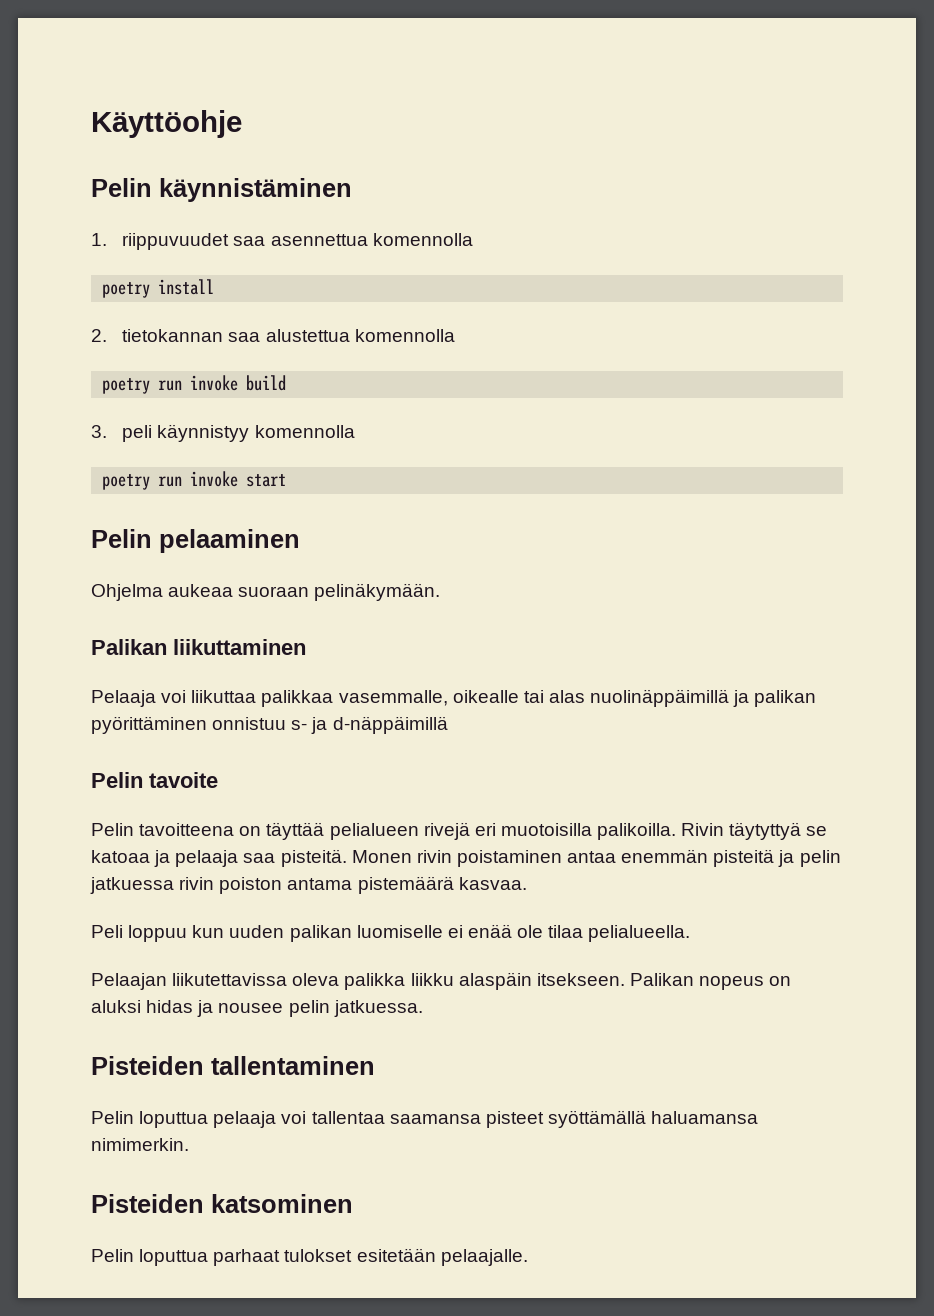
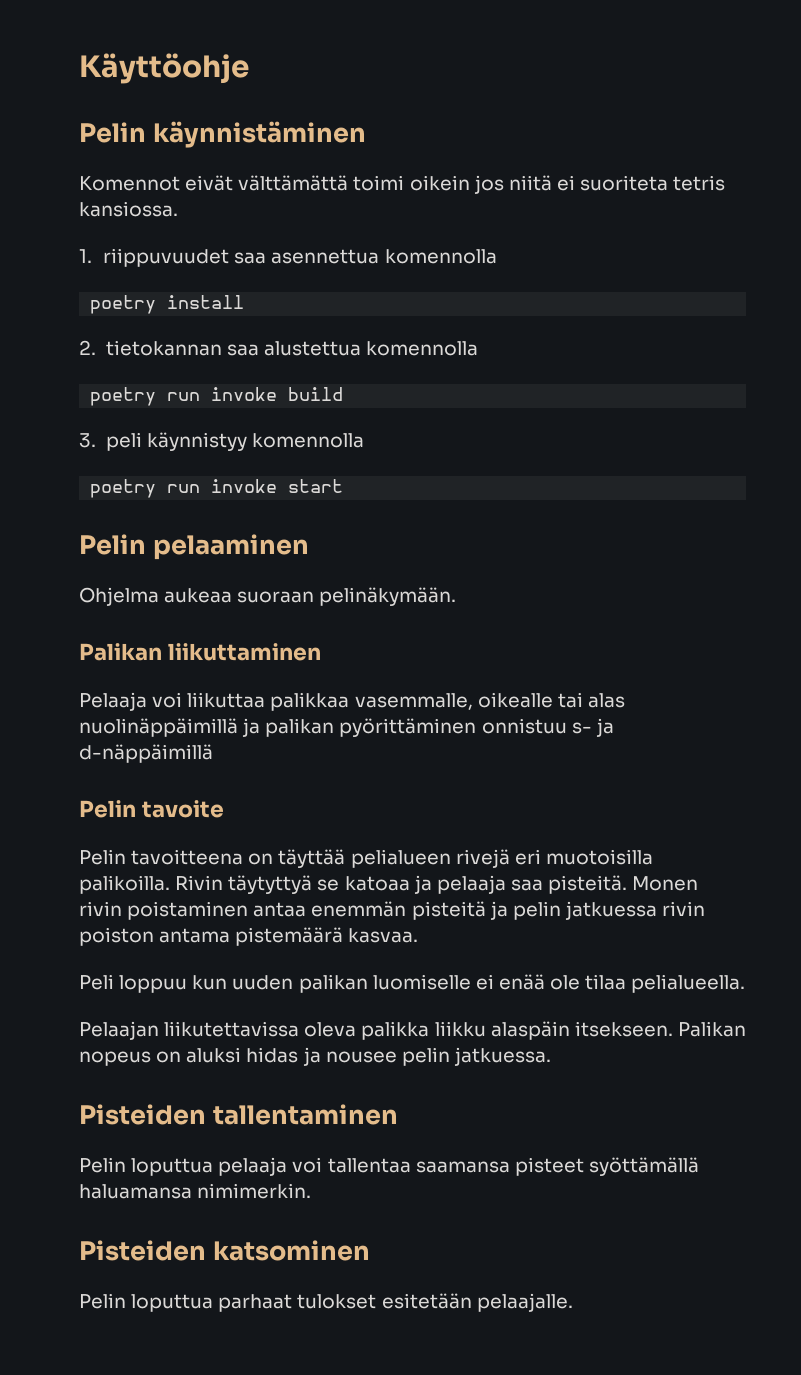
+ Komennot eivät välttämättä toimi oikein jos niitä ei suoriteta tetris kansiossa.

